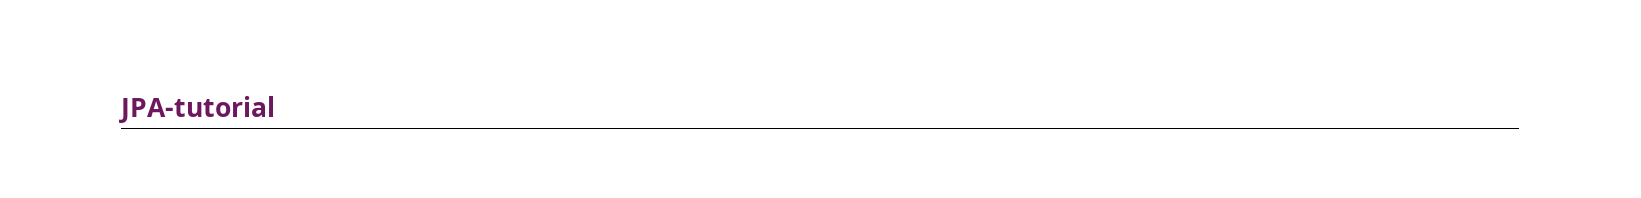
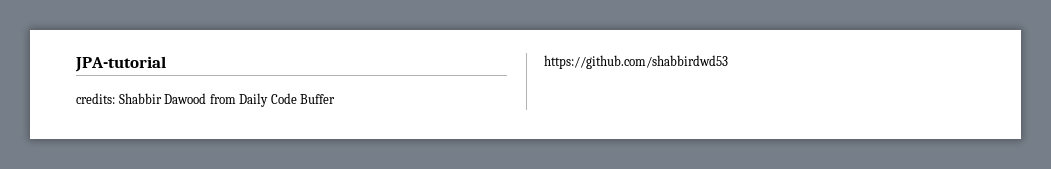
+ credits: Shabbir Dawood from Daily Code Buffer https://github.com/shabbirdwd53

